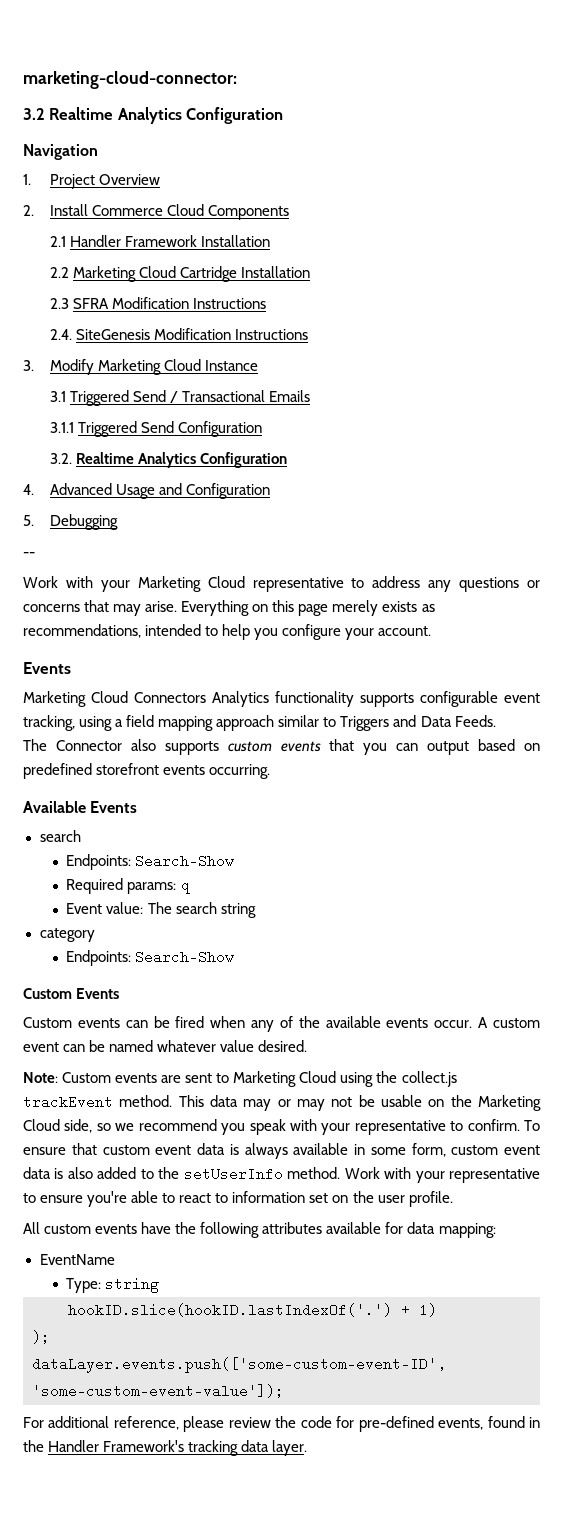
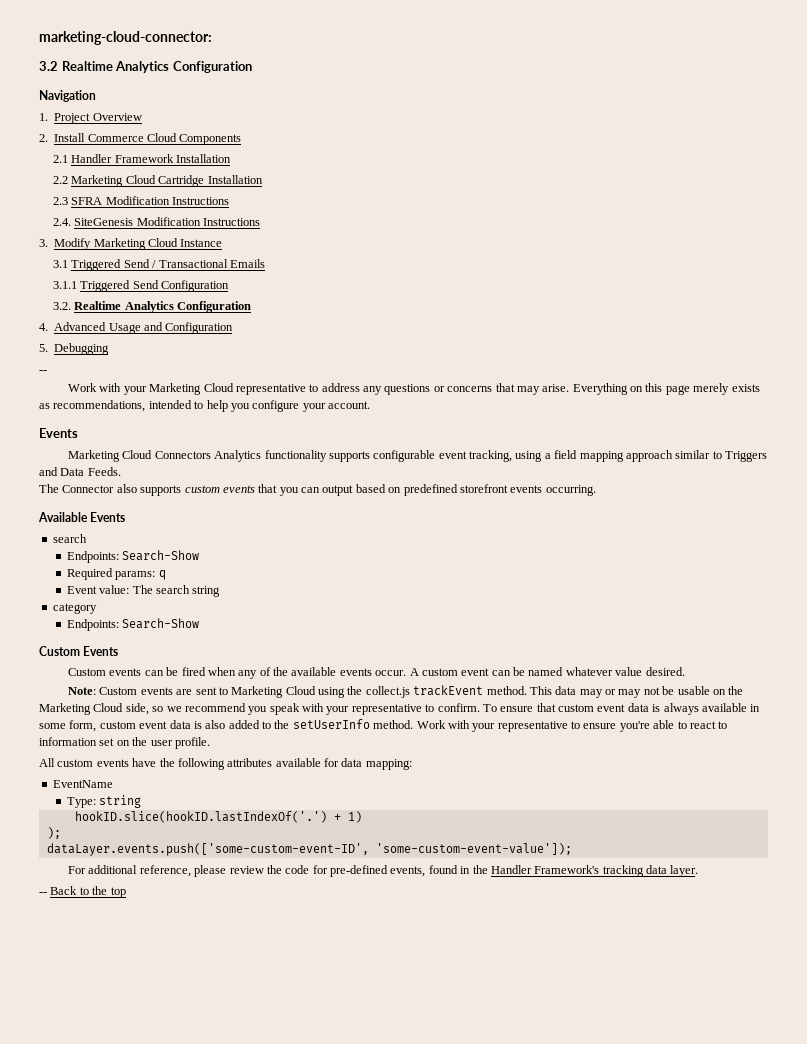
+ -- Back to the top

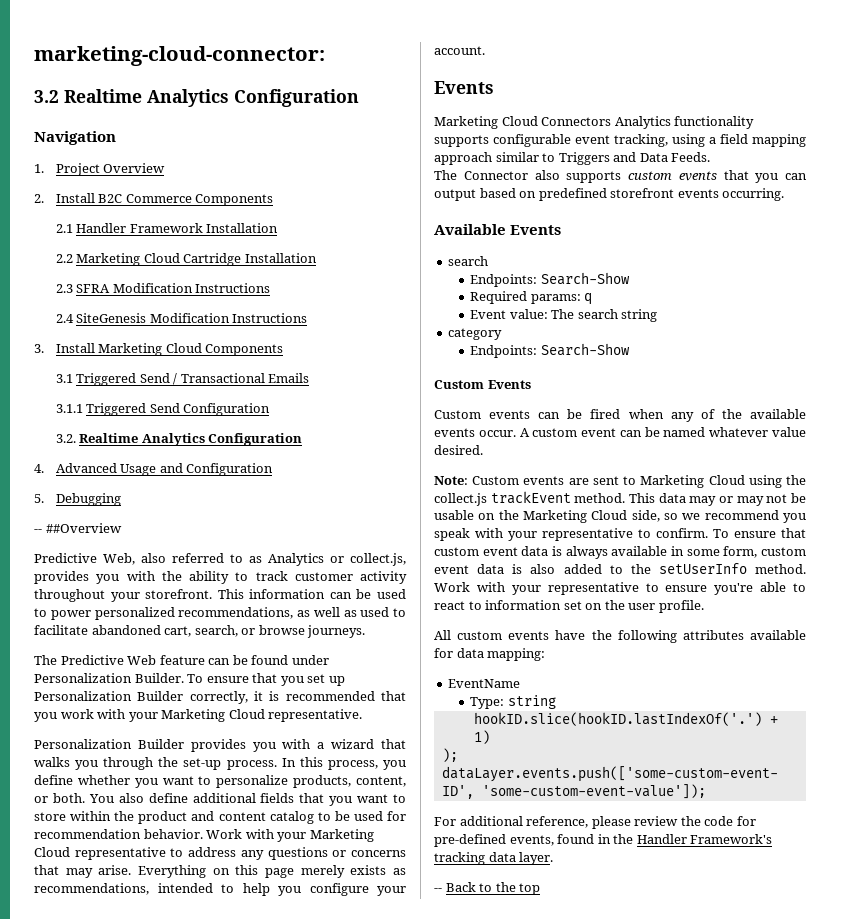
- 2. Install Commerce Cloud Components
+ 2. Install B2C Commerce Components
- 2.4. SiteGenesis Modification Instructions
+ 2.4 SiteGenesis Modification Instructions
- 3. Modify Marketing Cloud Instance
+ 3. Install Marketing Cloud Components
  5. Debugging
- --
- Work with your Marketing Cloud representative to address any questions or concerns that may arise.
+ -- ##Overview
+ Predictive Web, also referred to as Analytics or collect.js, provides you with the ability to track customer activity throughout your storefront. This information can be used to power personalized recommendations, as well as used to facilitate abandoned cart, search, or browse journeys.
+ The Predictive Web feature can be found under Personalization Builder. To ensure that you set up Personalization Builder correctly, it is recommended that you work with your Marketing Cloud representative.
+ Personalization Builder provides you with a wizard that walks you through the set-up process. In this process, you define whether you want to personalize products, content, or both. You also define additional fields that you want to store within the product and content catalog to be used for recommendation behavior. Work with your Marketing Cloud representative to address any questions or concerns that may arise.

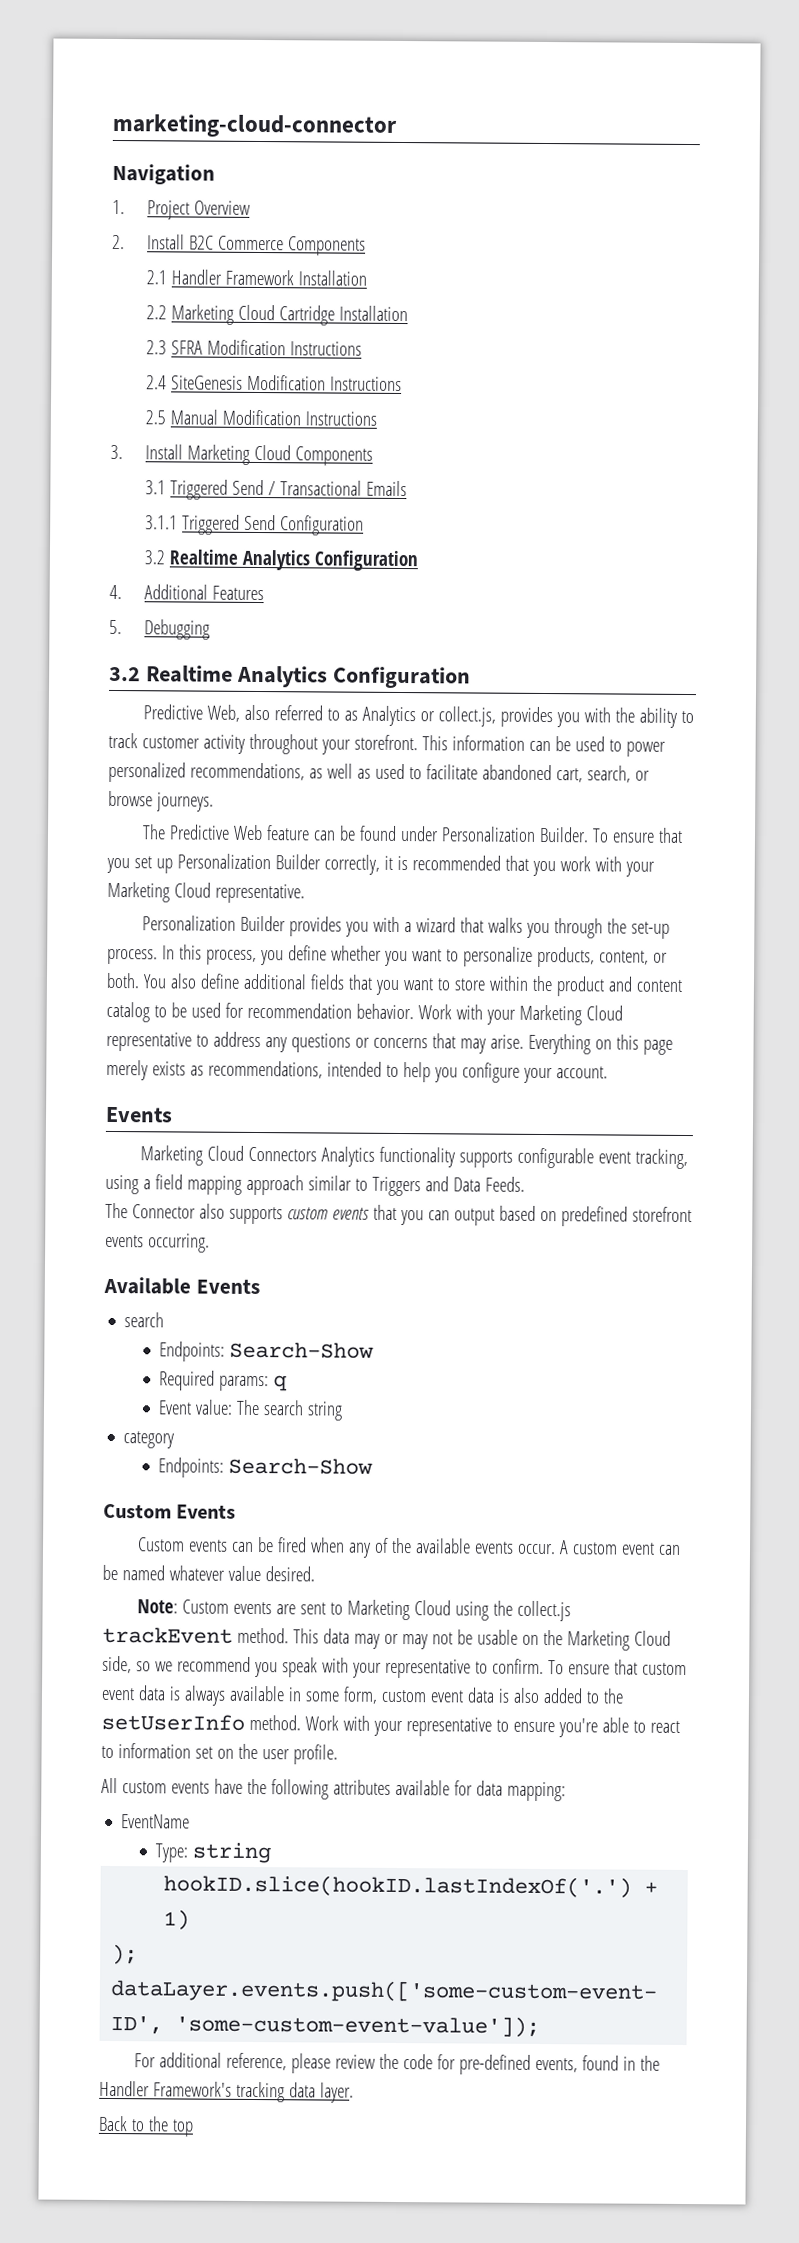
- marketing-cloud-connector:
- 3.2 Realtime Analytics Configuration
+ marketing-cloud-connector
+ 2.5 Manual Modification Instructions
  3.1.1 Triggered Send Configuration
- 3.2. Realtime Analytics Configuration
+ 3.2 Realtime Analytics Configuration
- 4. Advanced Usage and Configuration
+ 4. Additional Features
  5. Debugging
- -- ##Overview
+ 3.2 Realtime Analytics Configuration
- -- Back to the top
+ Back to the top

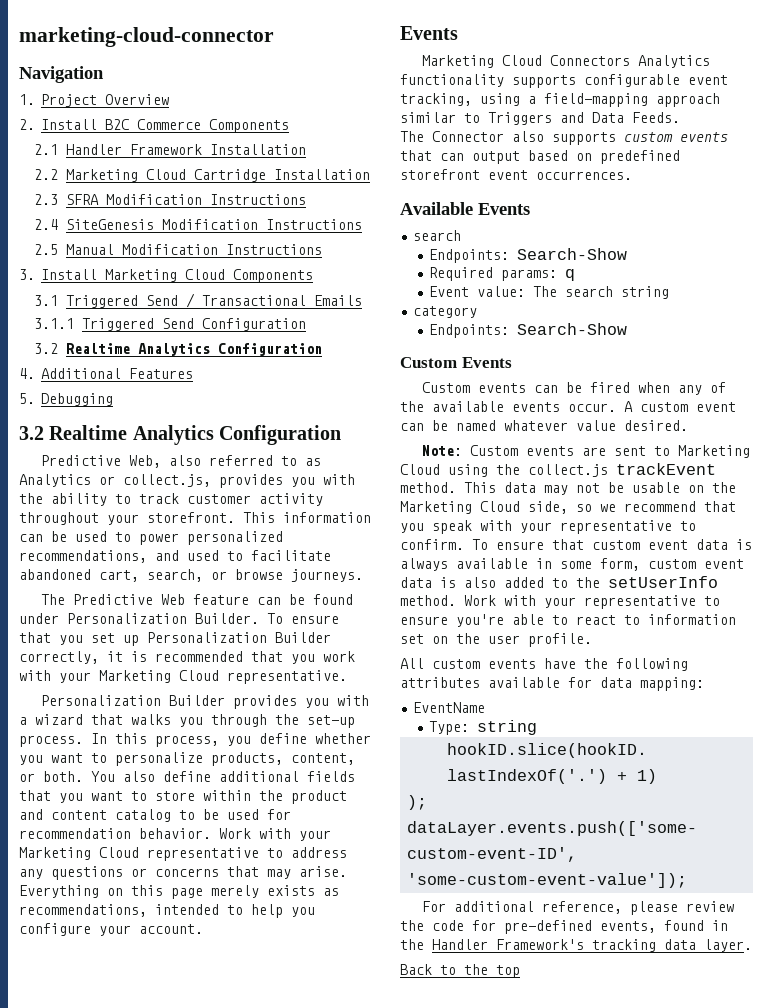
- This information can be used to power personalized recommendations, as well as used to facilitate abandoned cart, search, or browse journeys.
+ This information can be used to power personalized recommendations, and used to facilitate abandoned cart, search, or browse journeys.
- Marketing Cloud Connectors Analytics functionality supports configurable event tracking, using a field mapping approach similar to Triggers and Data Feeds.
+ Marketing Cloud Connectors Analytics functionality supports configurable event tracking, using a field-mapping approach similar to Triggers and Data Feeds.
- The Connector also supports custom events that you can output based on predefined storefront events occurring.
+ The Connector also supports custom events that can output based on predefined storefront event occurrences.
- This data may or may not be usable on the Marketing Cloud side, so we recommend you speak with your representative to confirm.
+ This data may not be usable on the Marketing Cloud side, so we recommend that you speak with your representative to confirm.

